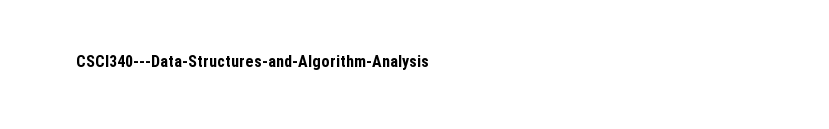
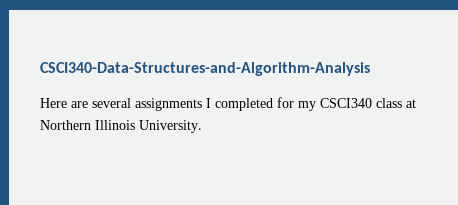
- CSCI340---Data-Structures-and-Algorithm-Analysis
+ CSCI340-Data-Structures-and-Algorithm-Analysis
+ Here are several assignments I completed for my CSCI340 class at Northern Illinois University.

